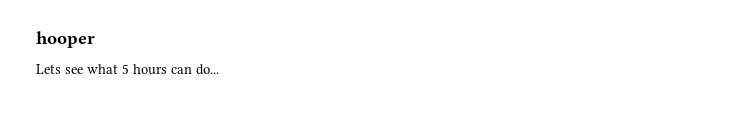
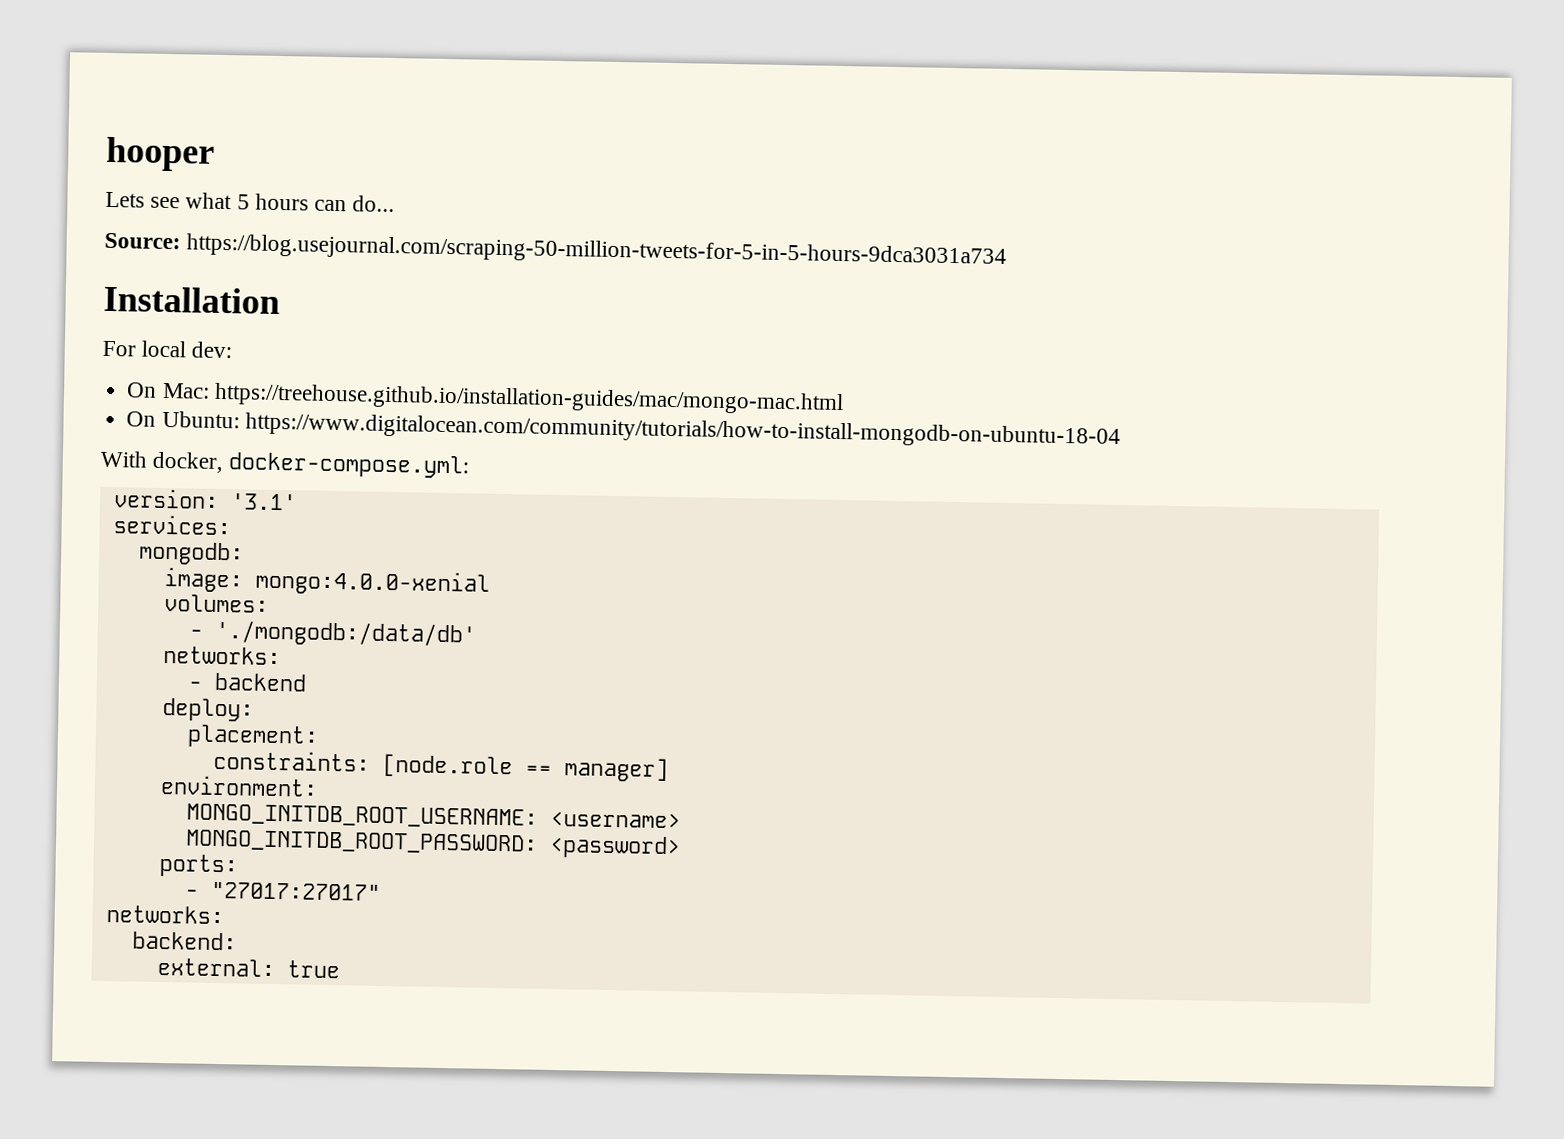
+ Source: https://blog.usejournal.com/scraping-50-million-tweets-for-5-in-5-hours-9dca3031a734
+ Installation
+ For local dev:
+ On Mac: https://treehouse.github.io/installation-guides/mac/mongo-mac.html
+ On Ubuntu: https://www.digitalocean.com/community/tutorials/how-to-install-mongodb-on-ubuntu-18-04
+ With docker, docker-compose.yml:
+ version: '3.1'
+ services:
+ mongodb:
+ image: mongo:4.0.0-xenial
+ volumes:
+ - './mongodb:/data/db'
+ networks:
+ - backend
+ deploy:
+ placement:
+ constraints: [node.role == manager]
+ environment:
+ MONGO_INITDB_ROOT_USERNAME: <username>
+ MONGO_INITDB_ROOT_PASSWORD: <password>
+ ports:
+ - "27017:27017"
+ networks:
+ backend:
+ external: true

